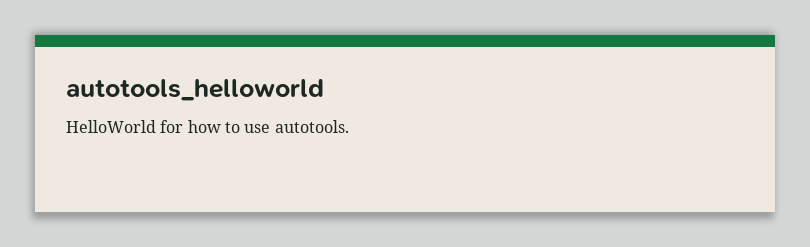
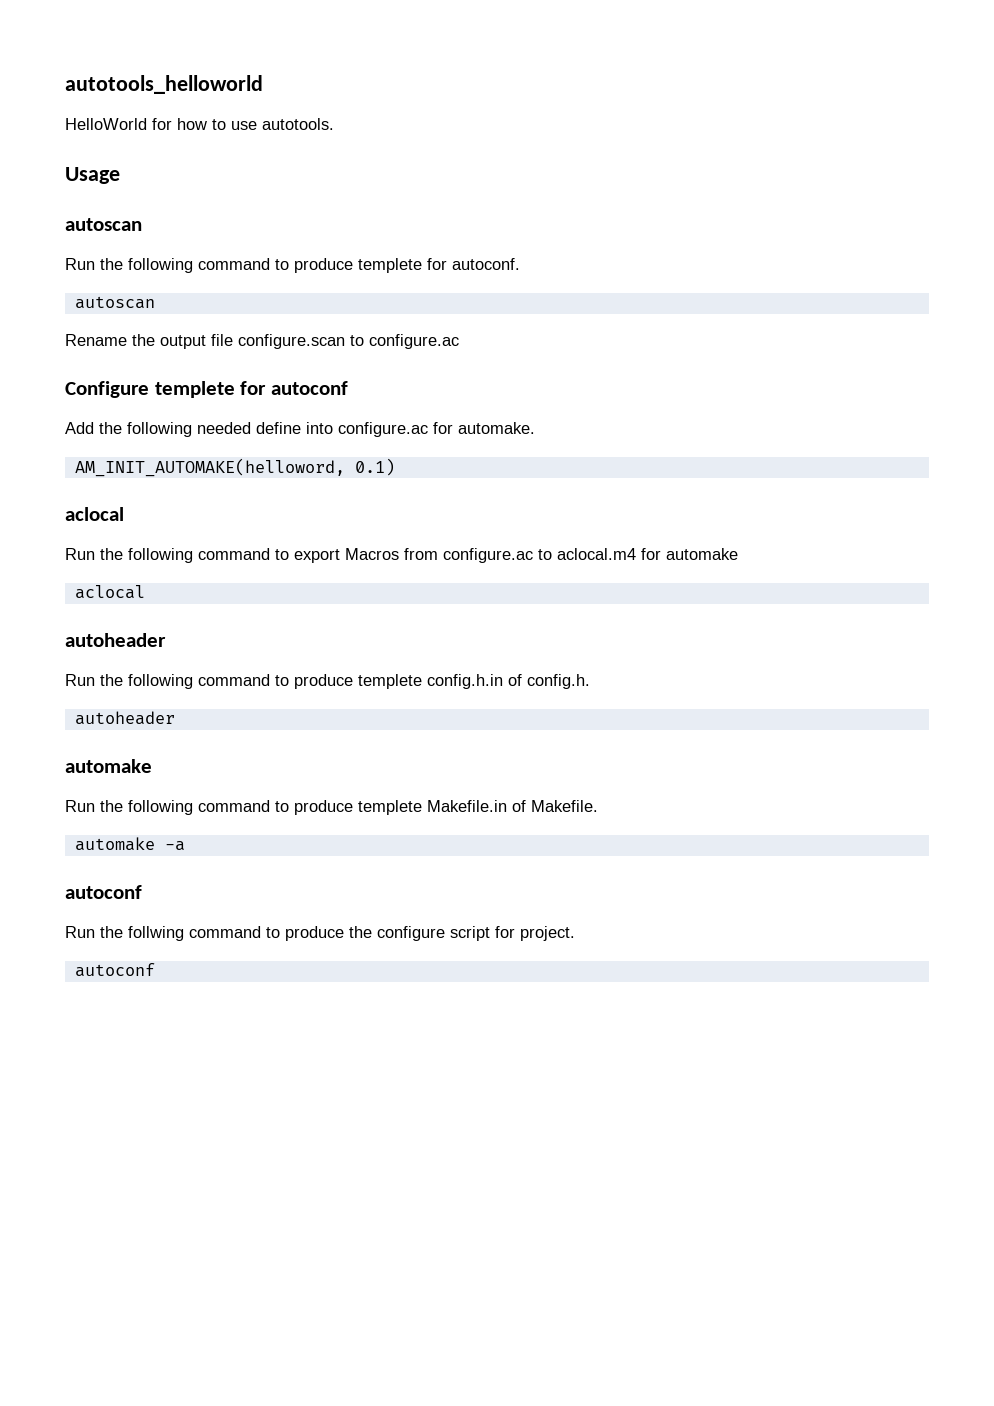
+ Usage
+ autoscan
+ Run the following command to produce templete for autoconf.
+ autoscan
+ Rename the output file configure.scan to configure.ac
+ Configure templete for autoconf
+ Add the following needed define into configure.ac for automake.
+ AM_INIT_AUTOMAKE(helloword, 0.1)
+ aclocal
+ Run the following command to export Macros from configure.ac to aclocal.m4 for automake
+ aclocal
+ autoheader
+ Run the following command to produce templete config.h.in of config.h.
+ autoheader
+ automake
+ Run the following command to produce templete Makefile.in of Makefile.
+ automake -a
+ autoconf
+ Run the follwing command to produce the configure script for project.
+ autoconf

